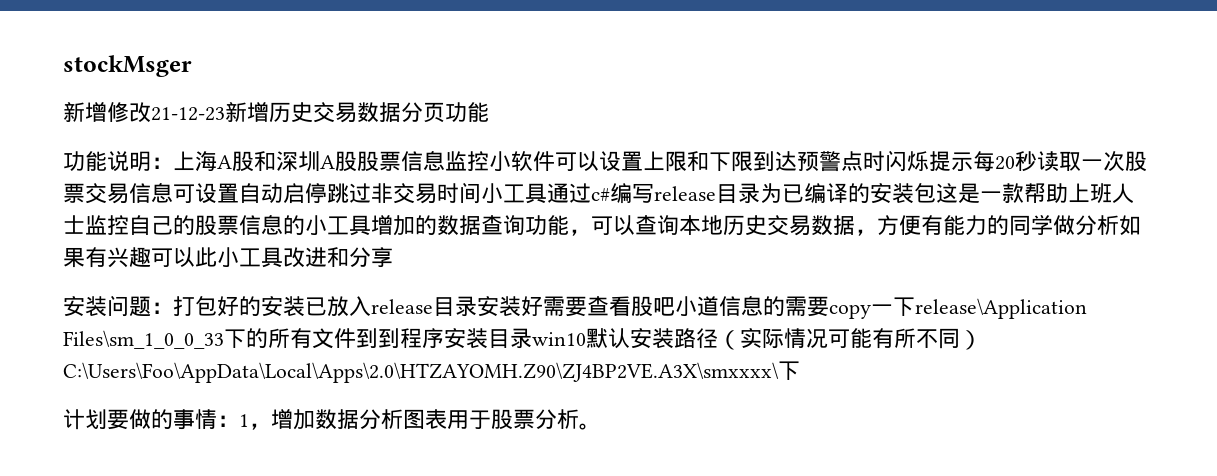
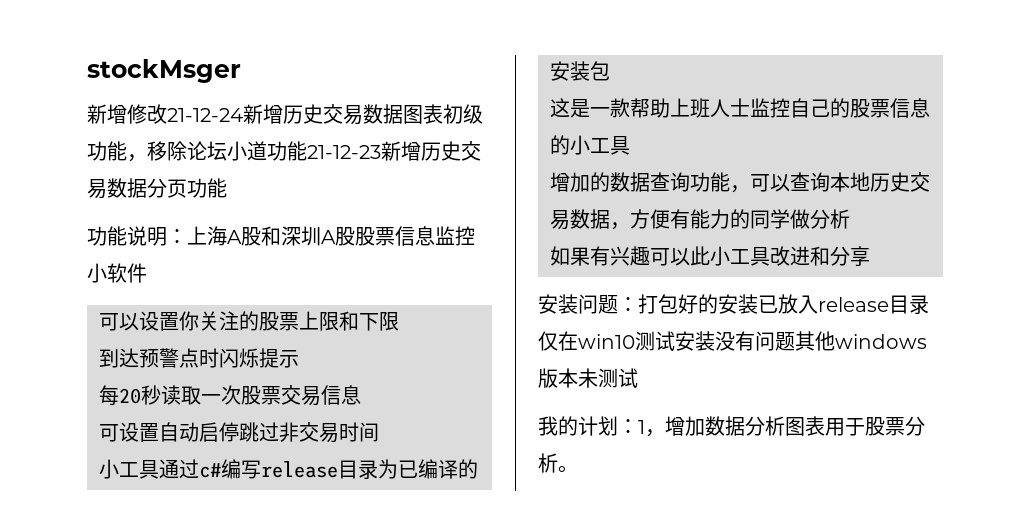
- 新增修改21-12-23新增历史交易数据分页功能
+ 新增修改21-12-24新增历史交易数据图表初级功能，移除论坛小道功能21-12-23新增历史交易数据分页功能
- 上海A股和深圳A股股票信息监控小软件可以设置上限和下限到达预警点时闪烁提示每20秒读取一次股票交易信息可设置自动启停跳过非交易时间小工具通过c#编写release目录为已编译的安装包这是一款帮助上班人士监控自己的股票信息的小工具增加的数据查询功能，可以查询本地历史交易数据，方便有能力的同学做分析如果有兴趣可以此小工具改进和分享
+ 上海A股和深圳A股股票信息监控小软件
+ 可以设置你关注的股票上限和下限
+ 到达预警点时闪烁提示
+ 每20秒读取一次股票交易信息
+ 可设置自动启停跳过非交易时间
+ 小工具通过c#编写release目录为已编译的安装包
+ 这是一款帮助上班人士监控自己的股票信息的小工具
+ 增加的数据查询功能，可以查询本地历史交易数据，方便有能力的同学做分析
+ 如果有兴趣可以此小工具改进和分享
- 安装问题：打包好的安装已放入release目录安装好需要查看股吧小道信息的需要copy一下release\Application Files\sm_1_0_0_33下的所有文件到到程序安装目录win10默认安装路径（实际情况可能有所不同）C:\Users\Foo\AppData\Local\Apps\2.0\HTZAYOMH.Z90\ZJ4BP2VE.A3X\smxxxx\下
- 计划要做的事情：1，增加数据分析图表用于股票分析。
+ 安装问题：打包好的安装已放入release目录仅在win10测试安装没有问题其他windows版本未测试
+ 我的计划：1，增加数据分析图表用于股票分析。

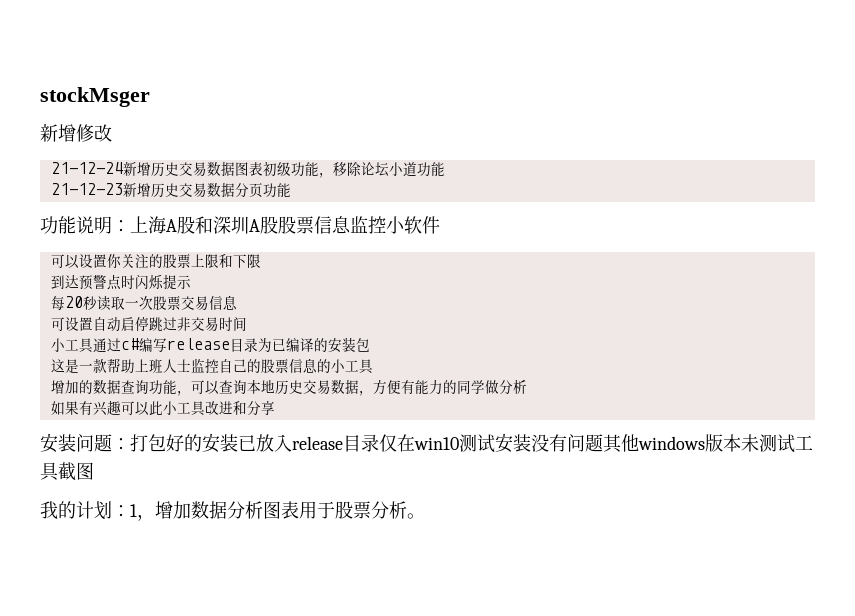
- 新增修改21-12-24新增历史交易数据图表初级功能，移除论坛小道功能21-12-23新增历史交易数据分页功能
+ 新增修改
+ 21-12-24新增历史交易数据图表初级功能，移除论坛小道功能
+ 21-12-23新增历史交易数据分页功能
- 安装问题：打包好的安装已放入release目录仅在win10测试安装没有问题其他windows版本未测试
+ 安装问题：打包好的安装已放入release目录仅在win10测试安装没有问题其他windows版本未测试工具截图

